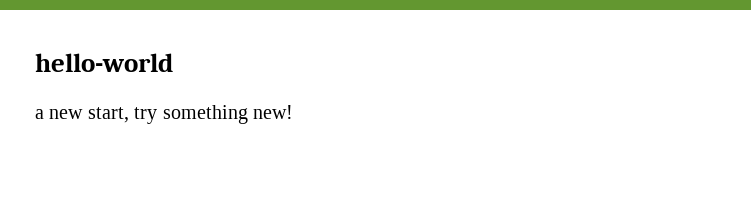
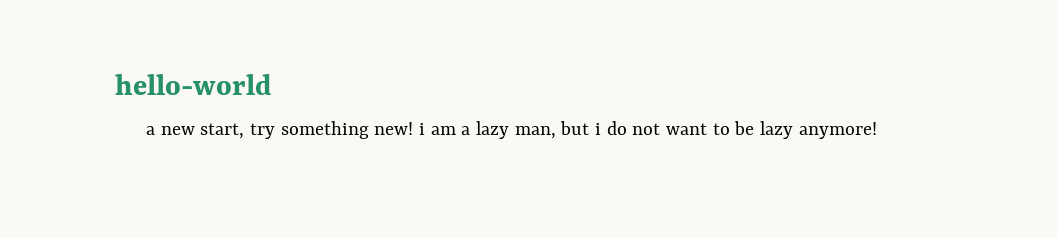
- a new start, try something new!
+ a new start, try something new! i am a lazy man, but i do not want to be lazy anymore!

